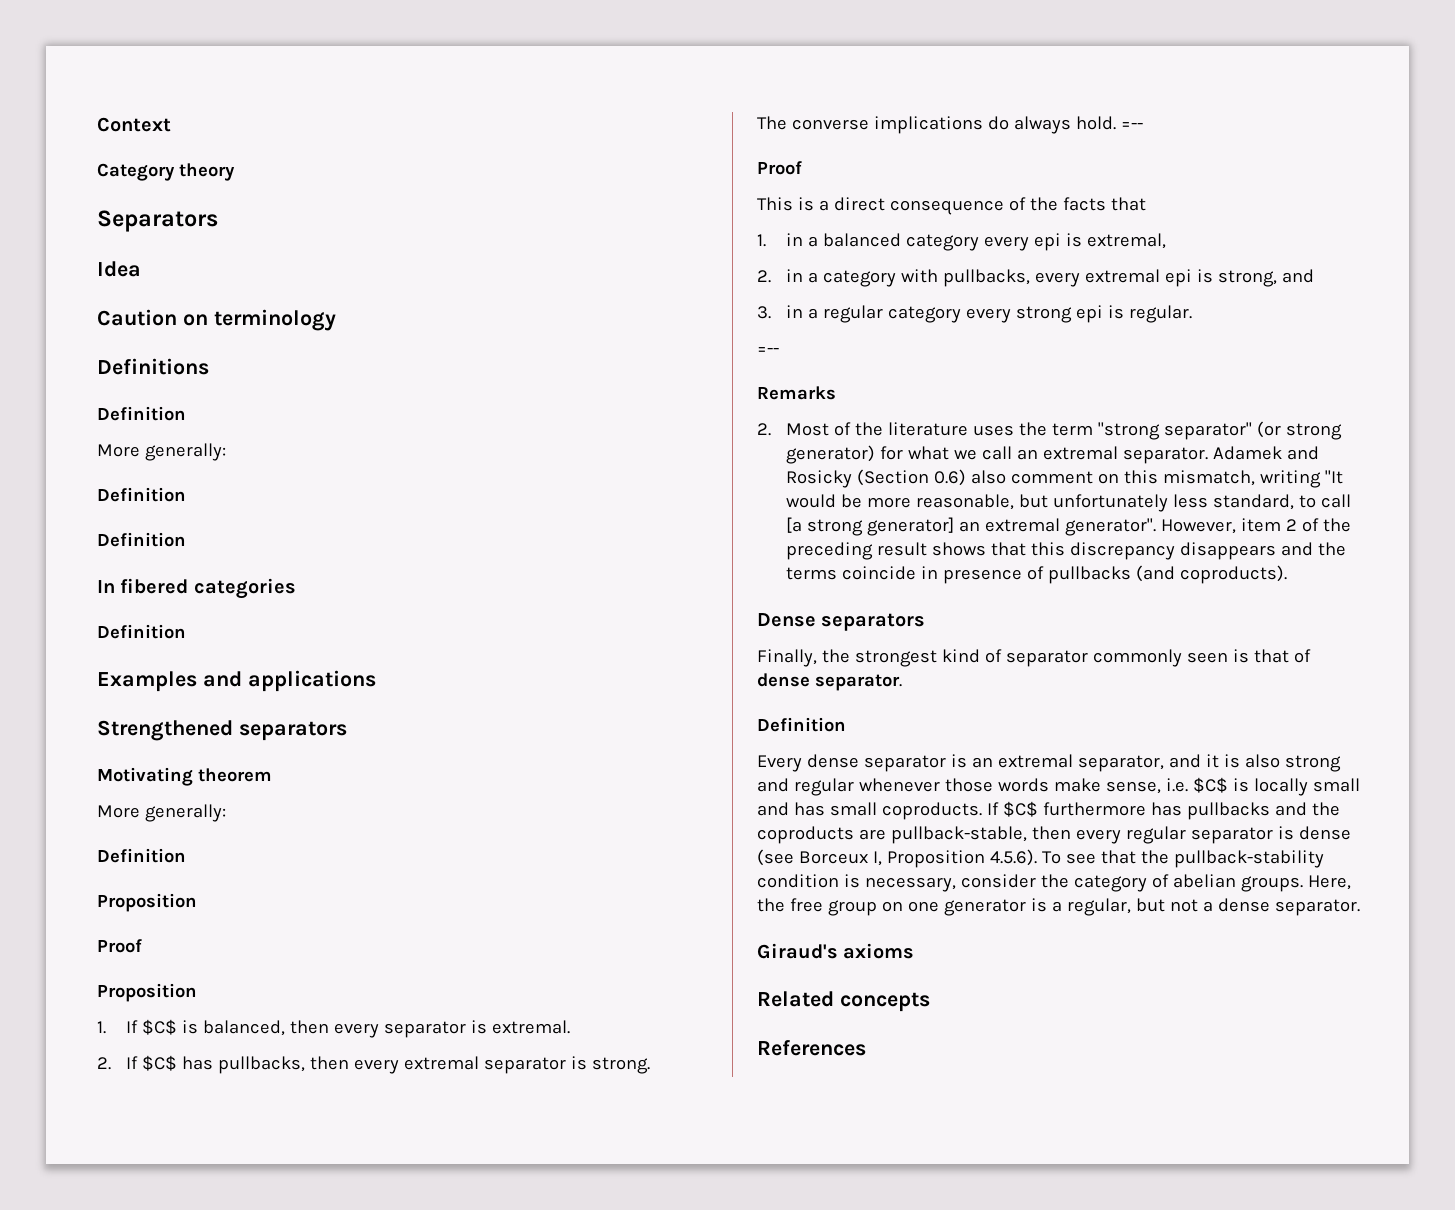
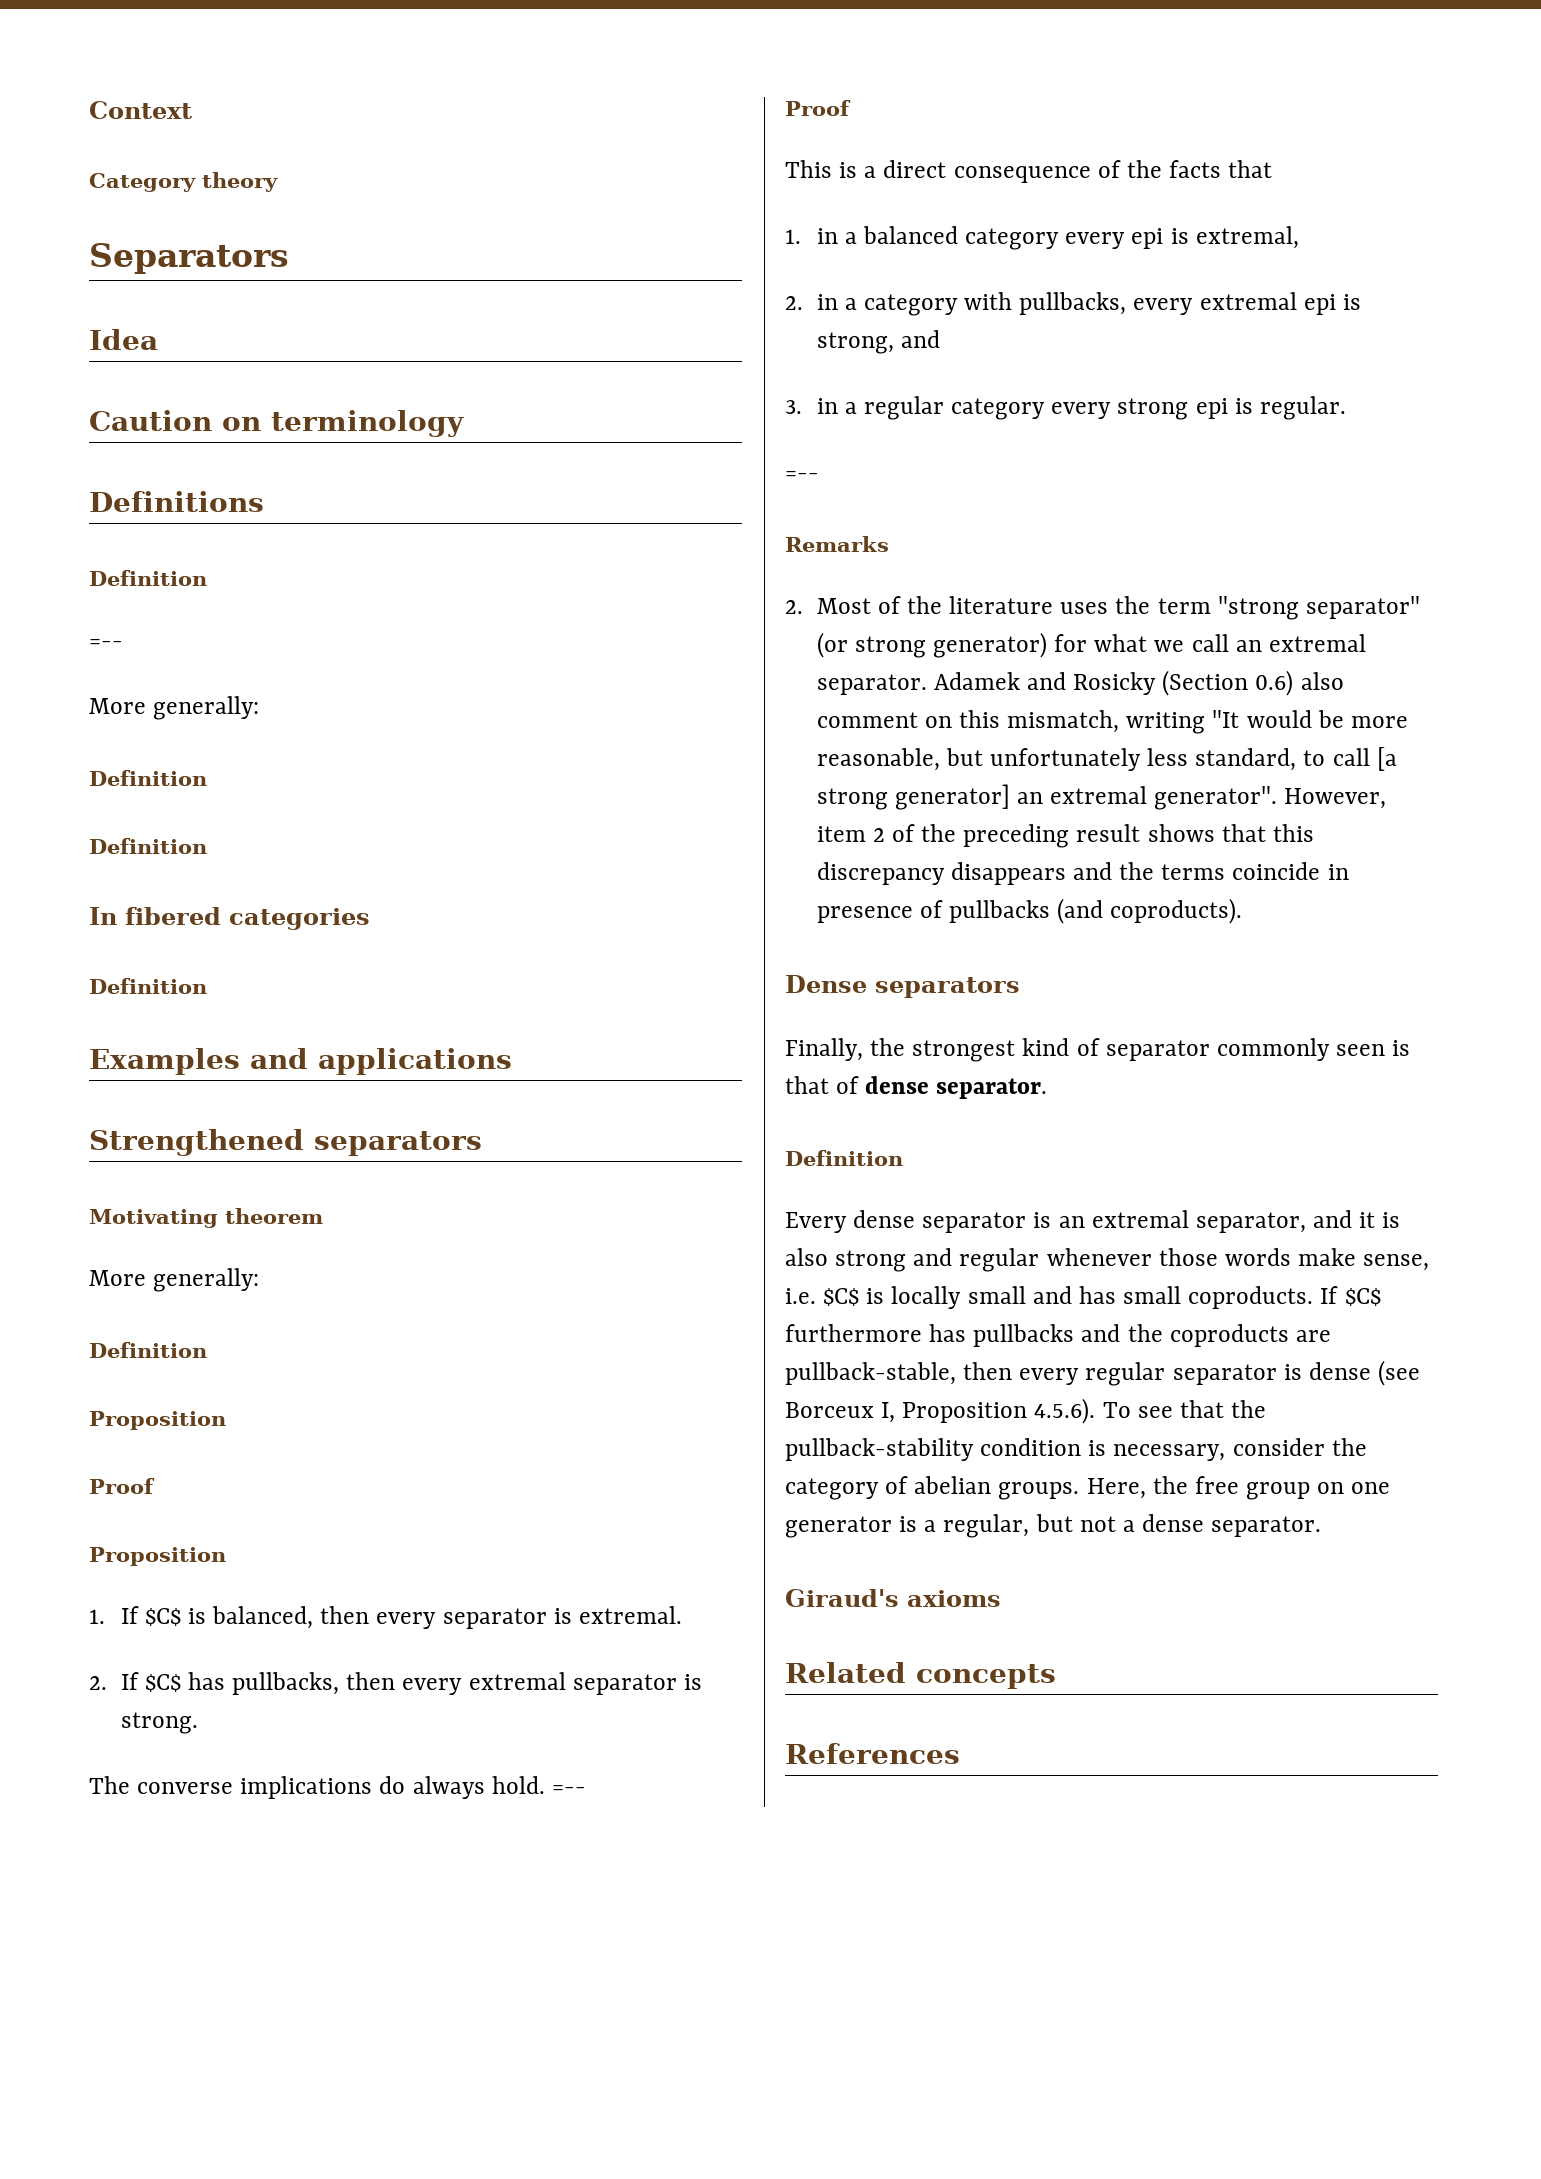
  Definitions
  Definition
+ =--

